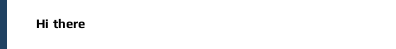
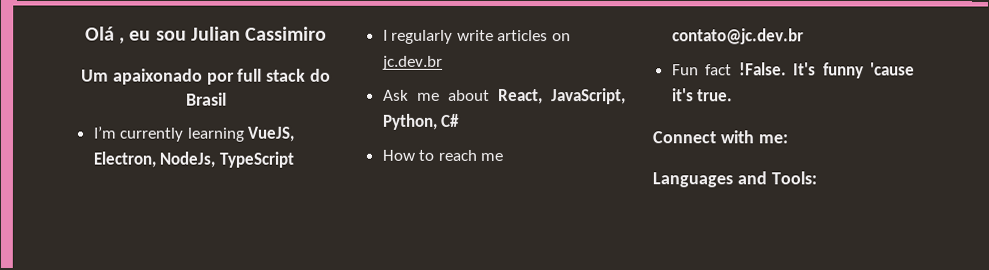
- Hi there
+ Olá , eu sou Julian Cassimiro
+ Um apaixonado por full stack do Brasil
+ I’m currently learning VueJS, Electron, NodeJs, TypeScript
+ I regularly write articles on jc.dev.br
+ Ask me about React, JavaScript, Python, C#
+ How to reach me contato@jc.dev.br
+ Fun fact !False. It's funny 'cause it's true.
+ Connect with me:
+ Languages and Tools:

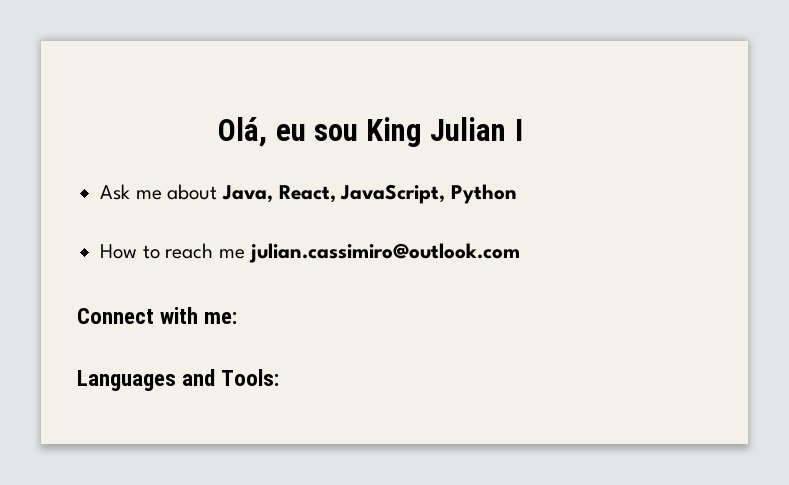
- Olá , eu sou Julian Cassimiro
- Um apaixonado por full stack do Brasil
- I’m currently learning VueJS, Electron, NodeJs, TypeScript
- I regularly write articles on jc.dev.br
+ Olá, eu sou King Julian I
- Ask me about React, JavaScript, Python, C#
+ Ask me about Java, React, JavaScript, Python
- How to reach me contato@jc.dev.br
- Fun fact !False. It's funny 'cause it's true.
+ How to reach me julian.cassimiro@outlook.com

